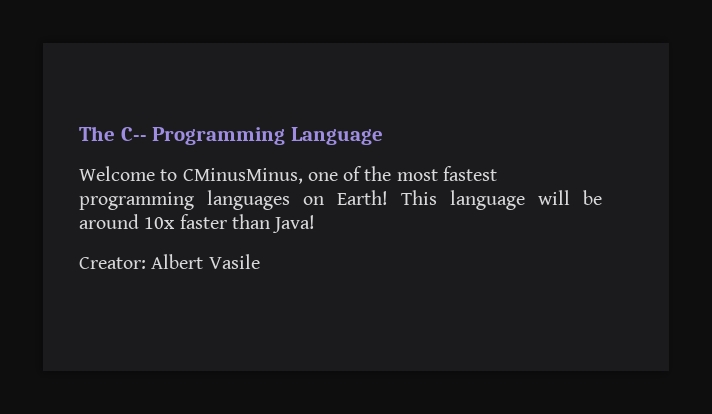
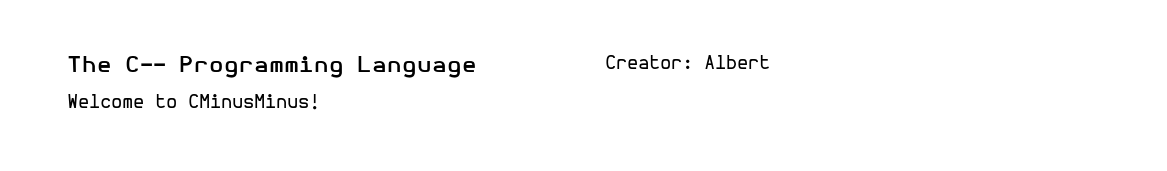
- Welcome to CMinusMinus, one of the most fastest programming languages on Earth! This language will be around 10x faster than Java!
+ Welcome to CMinusMinus!
- Creator: Albert Vasile
+ Creator: Albert

